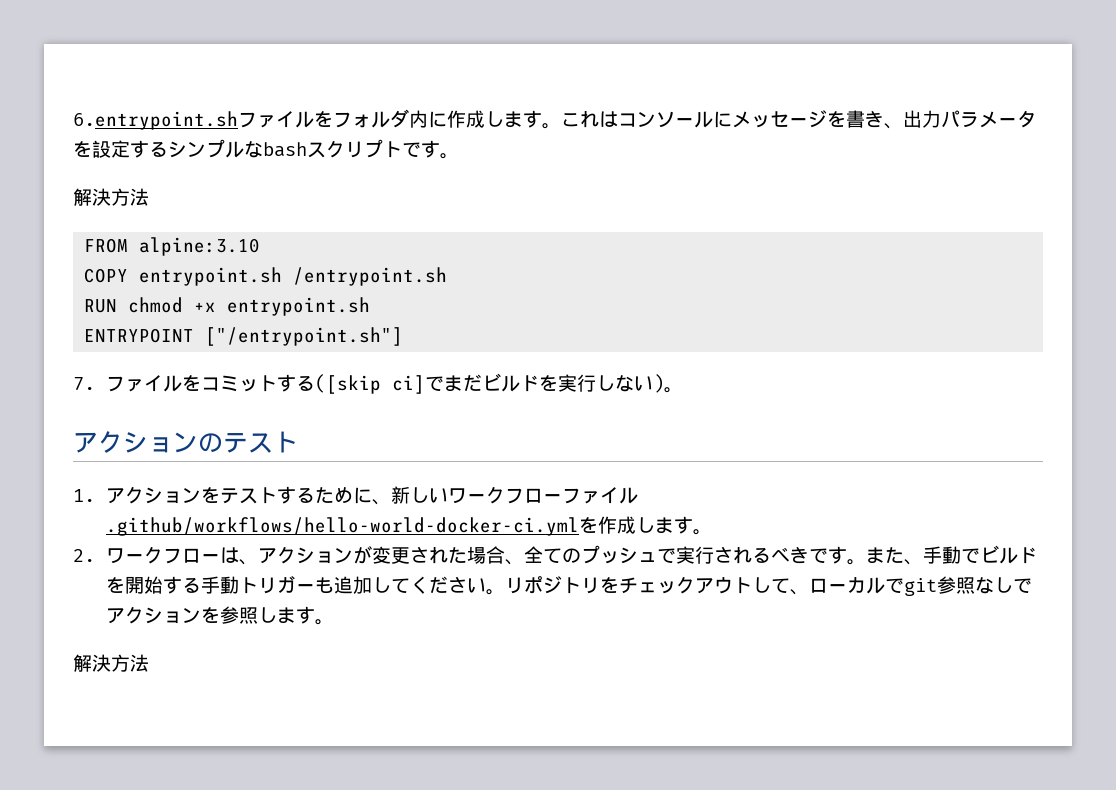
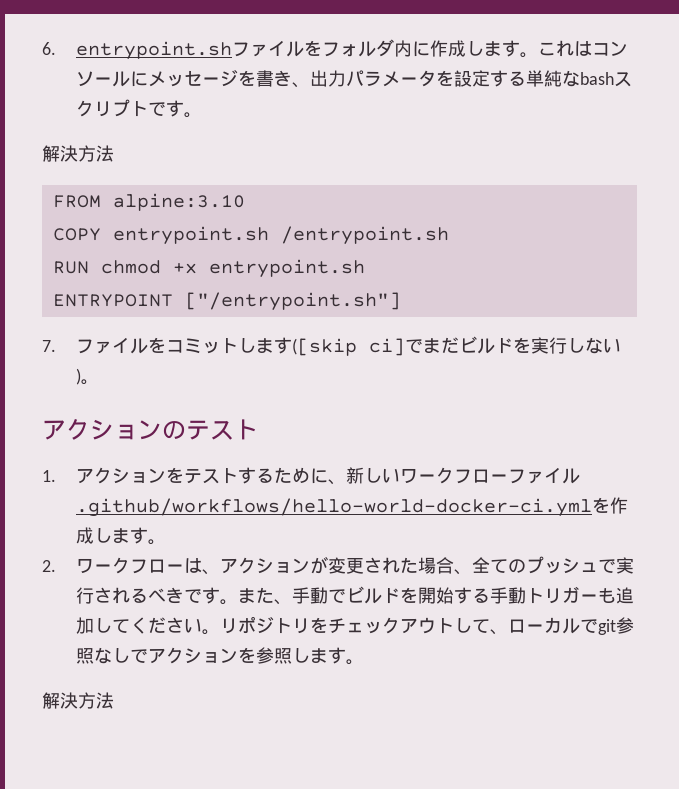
- 6.entrypoint.shファイルをフォルダ内に作成します。
+ 6. entrypoint.shファイルをフォルダ内に作成します。
- これはコンソールにメッセージを書き、出力パラメータを設定するシンプルなbashスクリプトです。
+ これはコンソールにメッセージを書き、出力パラメータを設定する単純なbashスクリプトです。
- 7.ファイルをコミットする([skip ci]でまだビルドを実行しない)。
+ 7.ファイルをコミットします([skip ci]でまだビルドを実行しない)。

